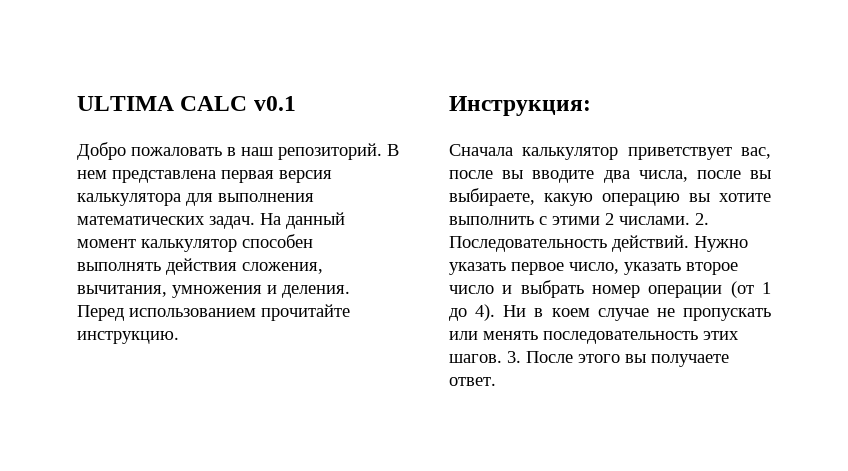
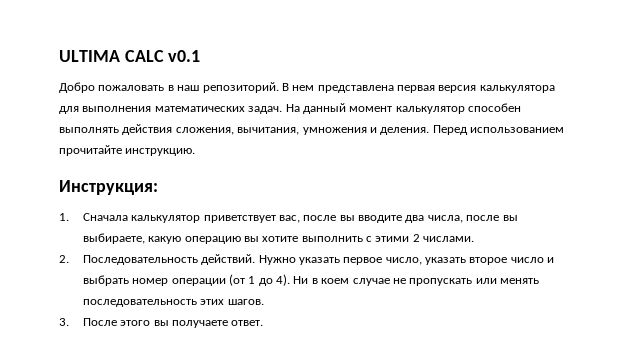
- Сначала калькулятор приветствует вас, после вы вводите два числа, после вы выбираете, какую операцию вы хотите выполнить с этими 2 числами. 2. Последовательность действий.
+ 1. Сначала калькулятор приветствует вас, после вы вводите два числа, после вы выбираете, какую операцию вы хотите выполнить с этими 2 числами.
+ 2. Последовательность действий.
- Ни в коем случае не пропускать или менять последовательность этих шагов. 3. После этого вы получаете ответ.
+ Ни в коем случае не пропускать или менять последовательность этих шагов.
+ 3. После этого вы получаете ответ.

